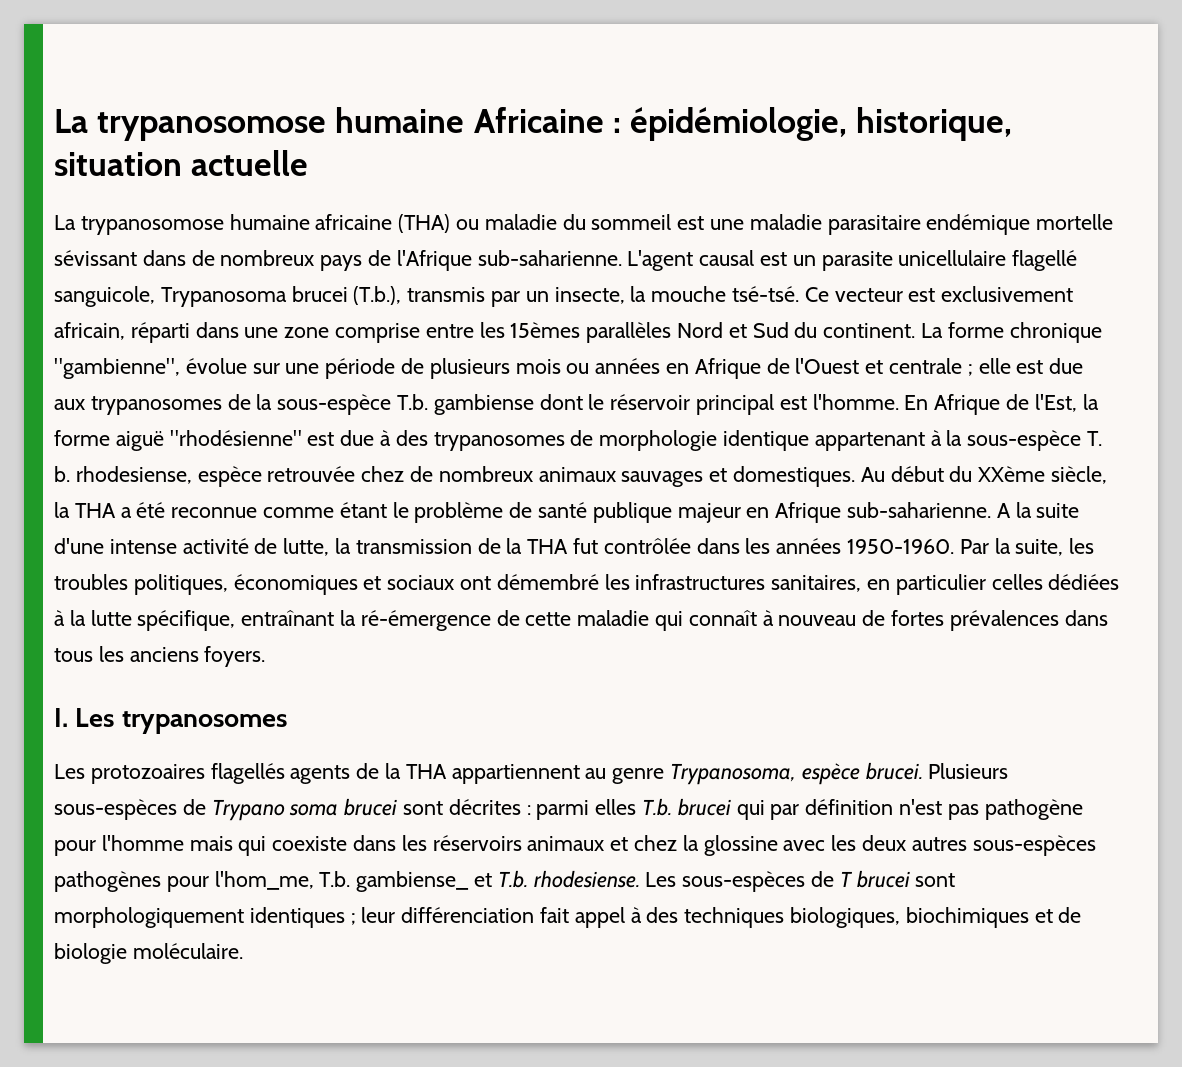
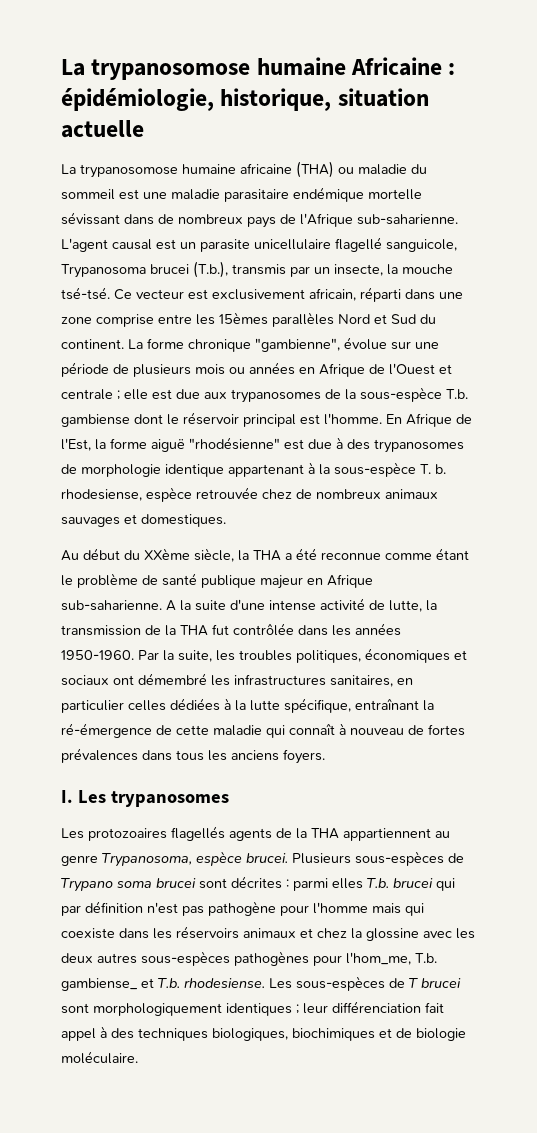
- En Afrique de l'Est, la forme aiguë "rhodésienne" est due à des trypanosomes de morphologie identique appartenant à la sous-espèce T. b. rhodesiense, espèce retrouvée chez de nombreux animaux sauvages et domestiques. Au début du XXème siècle, la THA a été reconnue comme étant le problème de santé publique majeur en Afrique sub-saharienne.
+ En Afrique de l'Est, la forme aiguë "rhodésienne" est due à des trypanosomes de morphologie identique appartenant à la sous-espèce T. b. rhodesiense, espèce retrouvée chez de nombreux animaux sauvages et domestiques.
+ Au début du XXème siècle, la THA a été reconnue comme étant le problème de santé publique majeur en Afrique sub-saharienne.

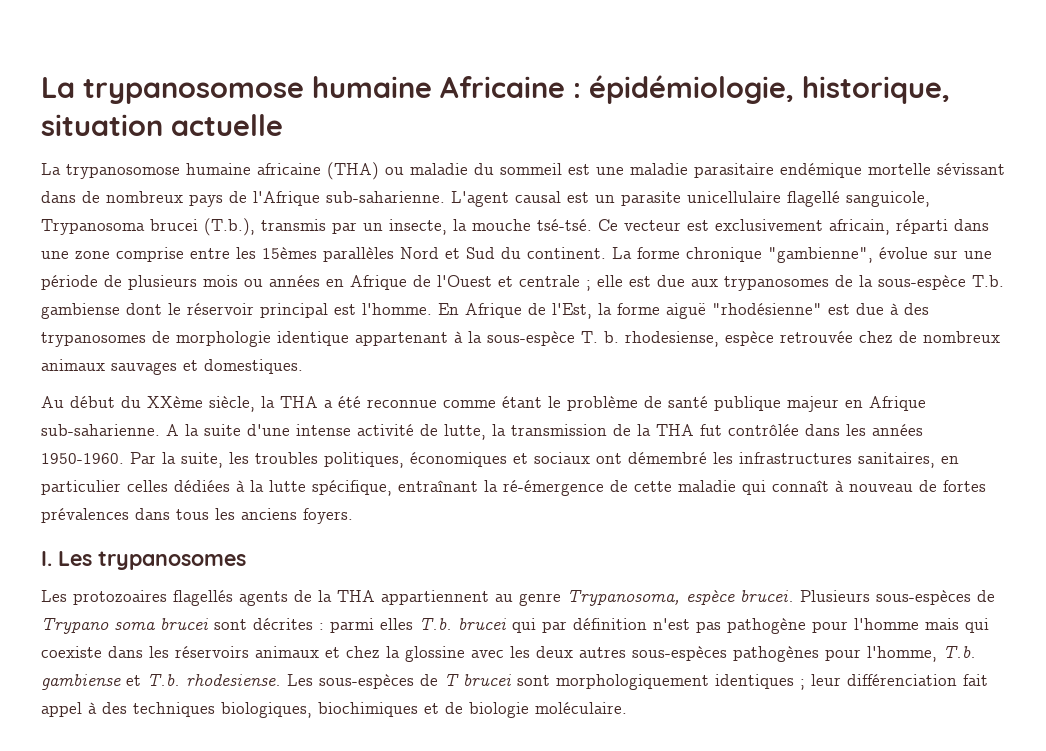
- Plusieurs sous-espèces de Trypano soma brucei sont décrites : parmi elles T.b. brucei qui par définition n'est pas pathogène pour l'homme mais qui coexiste dans les réservoirs animaux et chez la glossine avec les deux autres sous-espèces pathogènes pour l'hom_me, T.b. gambiense_ et T.b. rhodesiense.
+ Plusieurs sous-espèces de Trypano soma brucei sont décrites : parmi elles T.b. brucei qui par définition n'est pas pathogène pour l'homme mais qui coexiste dans les réservoirs animaux et chez la glossine avec les deux autres sous-espèces pathogènes pour l'homme, T.b. gambiense et T.b. rhodesiense.

